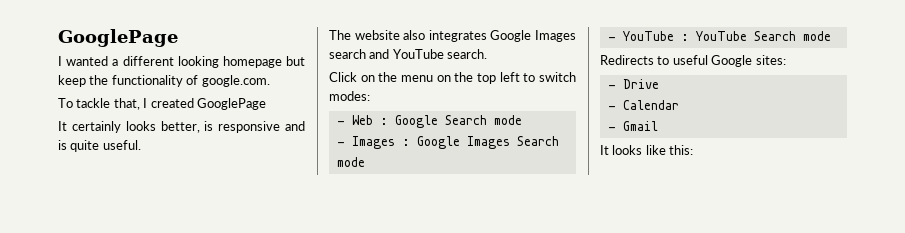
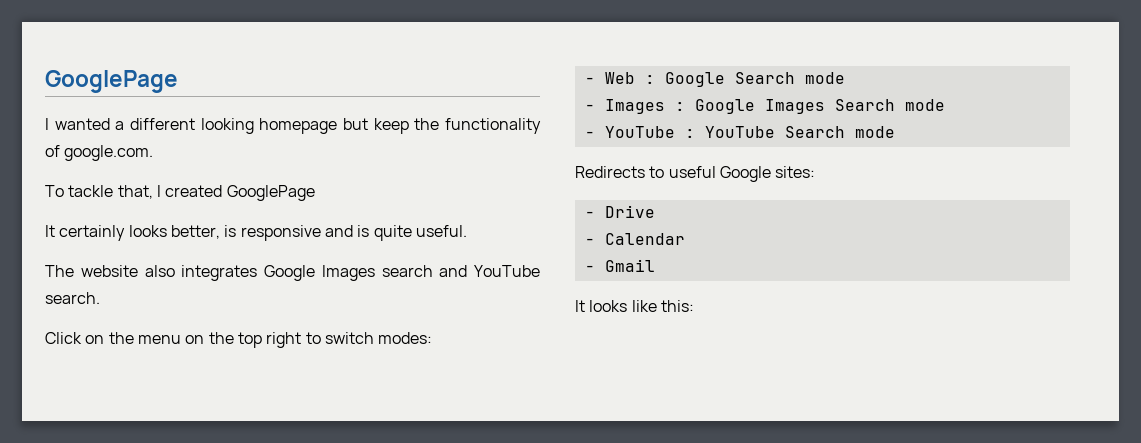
- Click on the menu on the top left to switch modes:
+ Click on the menu on the top right to switch modes:

